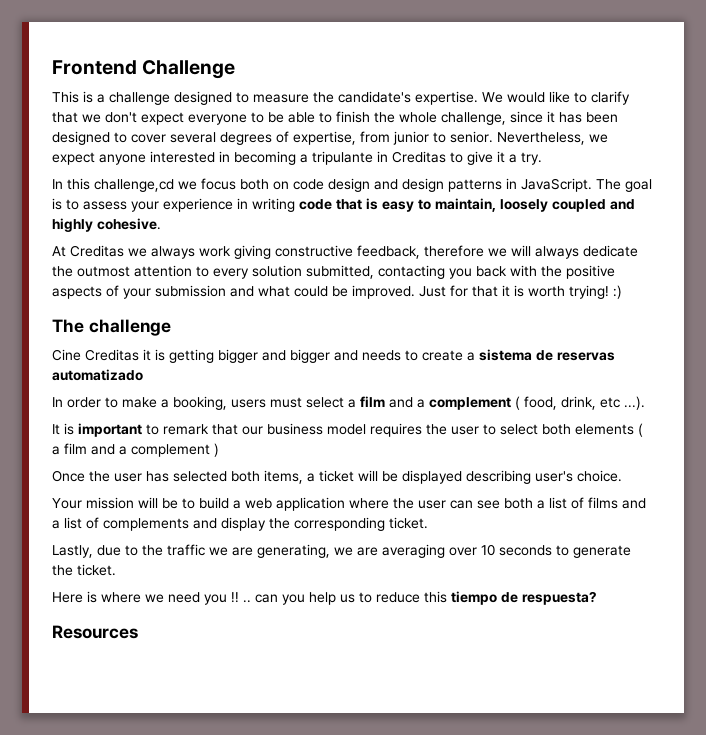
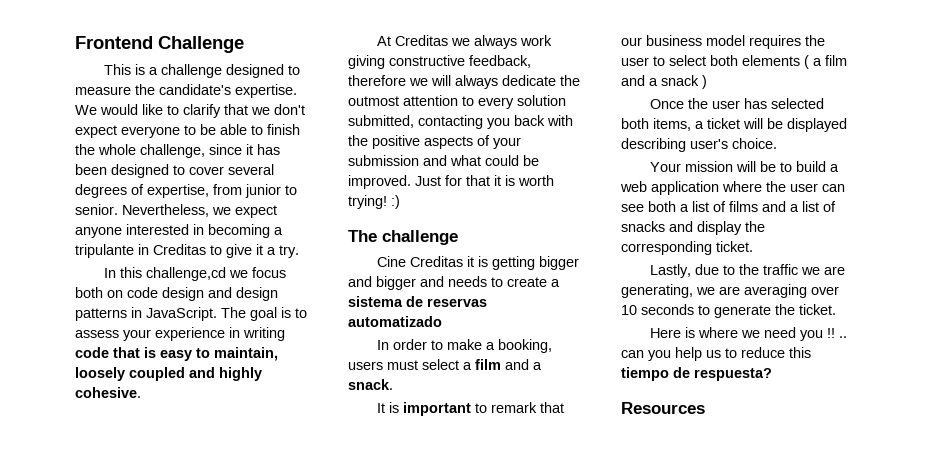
- In order to make a booking, users must select a film and a complement ( food, drink, etc ...).
+ In order to make a booking, users must select a film and a snack.
- It is important to remark that our business model requires the user to select both elements ( a film and a complement )
+ It is important to remark that our business model requires the user to select both elements ( a film and a snack )
- Your mission will be to build a web application where the user can see both a list of films and a list of complements and display the corresponding ticket.
+ Your mission will be to build a web application where the user can see both a list of films and a list of snacks and display the corresponding ticket.

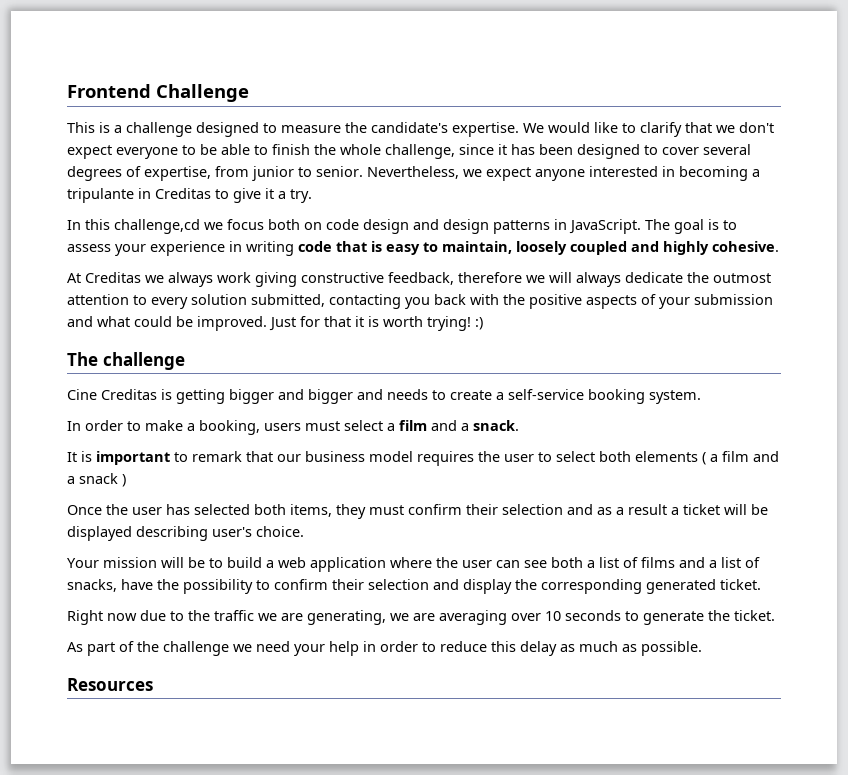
- Cine Creditas it is getting bigger and bigger and needs to create a sistema de reservas automatizado
+ Cine Creditas is getting bigger and bigger and needs to create a self-service booking system.
- Once the user has selected both items, a ticket will be displayed describing user's choice.
+ Once the user has selected both items, they must confirm their selection and as a result a ticket will be displayed describing user's choice.
- Your mission will be to build a web application where the user can see both a list of films and a list of snacks and display the corresponding ticket.
- Lastly, due to the traffic we are generating, we are averaging over 10 seconds to generate the ticket.
+ Your mission will be to build a web application where the user can see both a list of films and a list of snacks, have the possibility to confirm their selection and display the corresponding generated ticket.
+ Right now due to the traffic we are generating, we are averaging over 10 seconds to generate the ticket.
- Here is where we need you !! .. can you help us to reduce this tiempo de respuesta?
+ As part of the challenge we need your help in order to reduce this delay as much as possible.

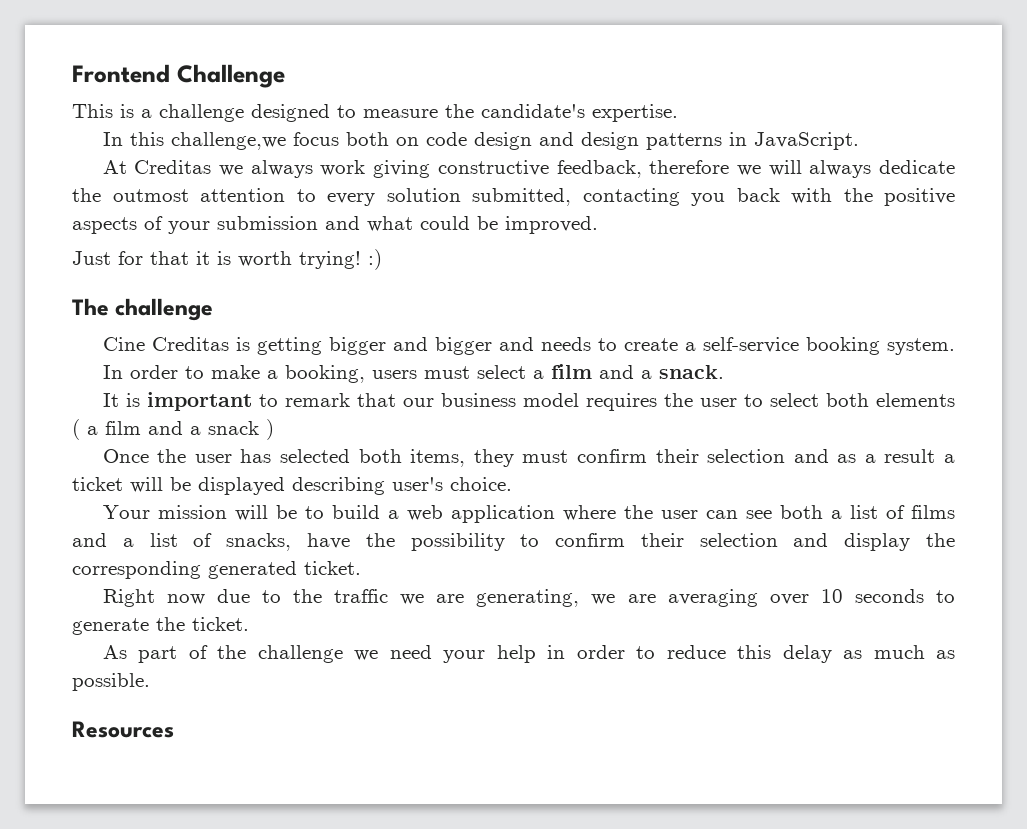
- We would like to clarify that we don't expect everyone to be able to finish the whole challenge, since it has been designed to cover several degrees of expertise, from junior to senior. Nevertheless, we expect anyone interested in becoming a tripulante in Creditas to give it a try.
- In this challenge,cd we focus both on code design and design patterns in JavaScript. The goal is to assess your experience in writing code that is easy to maintain, loosely coupled and highly cohesive.
+ In this challenge,we focus both on code design and design patterns in JavaScript.
- At Creditas we always work giving constructive feedback, therefore we will always dedicate the outmost attention to every solution submitted, contacting you back with the positive aspects of your submission and what could be improved. Just for that it is worth trying! :)
+ At Creditas we always work giving constructive feedback, therefore we will always dedicate the outmost attention to every solution submitted, contacting you back with the positive aspects of your submission and what could be improved.
+ Just for that it is worth trying! :)

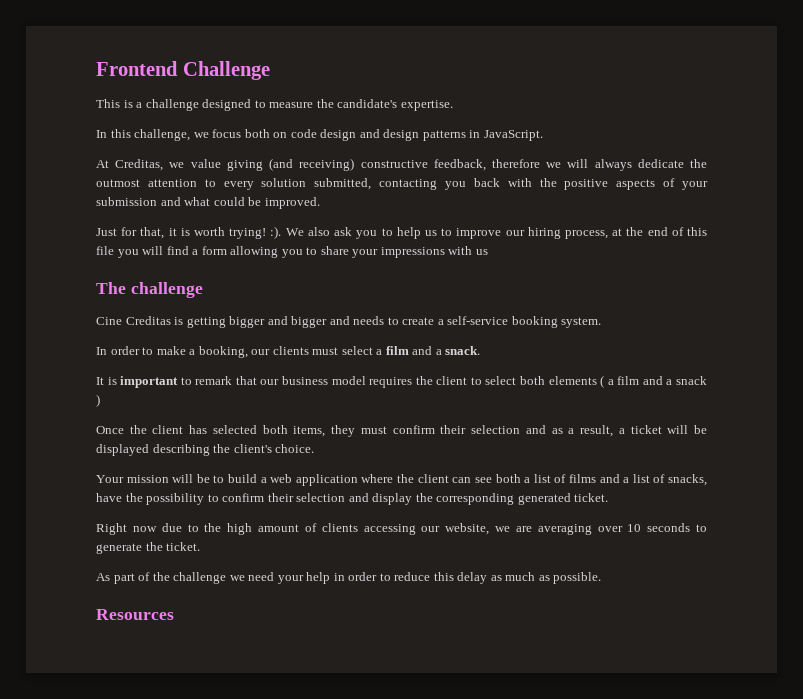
- In this challenge,we focus both on code design and design patterns in JavaScript.
+ In this challenge, we focus both on code design and design patterns in JavaScript.
- At Creditas we always work giving constructive feedback, therefore we will always dedicate the outmost attention to every solution submitted, contacting you back with the positive aspects of your submission and what could be improved.
+ At Creditas, we value giving (and receiving) constructive feedback, therefore we will always dedicate the outmost attention to every solution submitted, contacting you back with the positive aspects of your submission and what could be improved.
- Just for that it is worth trying! :)
+ Just for that, it is worth trying! :). We also ask you to help us to improve our hiring process, at the end of this file you will find a form allowing you to share your impressions with us
- In order to make a booking, users must select a film and a snack.
+ In order to make a booking, our clients must select a film and a snack.
- It is important to remark that our business model requires the user to select both elements ( a film and a snack )
+ It is important to remark that our business model requires the client to select both elements ( a film and a snack )
- Once the user has selected both items, they must confirm their selection and as a result a ticket will be displayed describing user's choice.
+ Once the client has selected both items, they must confirm their selection and as a result, a ticket will be displayed describing the client's choice.
- Your mission will be to build a web application where the user can see both a list of films and a list of snacks, have the possibility to confirm their selection and display the corresponding generated ticket.
+ Your mission will be to build a web application where the client can see both a list of films and a list of snacks, have the possibility to confirm their selection and display the corresponding generated ticket.
- Right now due to the traffic we are generating, we are averaging over 10 seconds to generate the ticket.
+ Right now due to the high amount of clients accessing our website, we are averaging over 10 seconds to generate the ticket.

